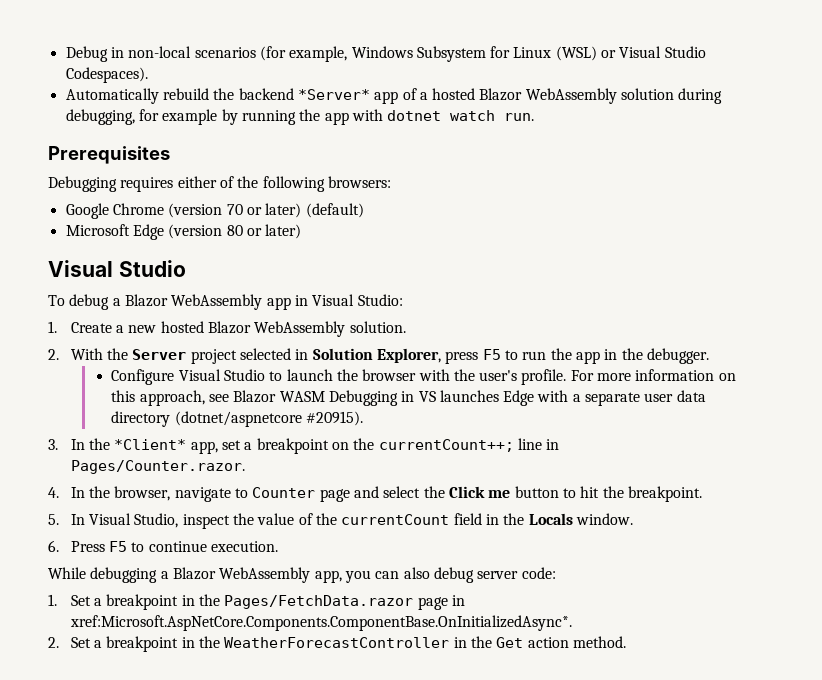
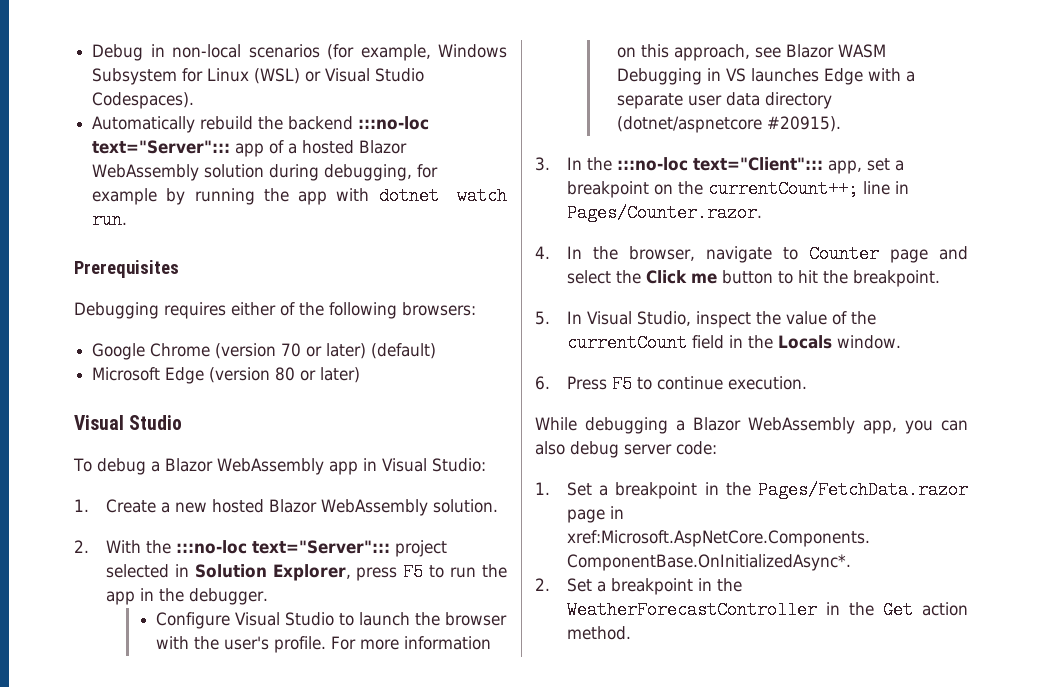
- Automatically rebuild the backend *Server* app of a hosted Blazor WebAssembly solution during debugging, for example by running the app with dotnet watch run.
+ Automatically rebuild the backend :::no-loc text="Server"::: app of a hosted Blazor WebAssembly solution during debugging, for example by running the app with dotnet watch run.
- 2. With the Server project selected in Solution Explorer, press F5 to run the app in the debugger.
+ 2. With the :::no-loc text="Server"::: project selected in Solution Explorer, press F5 to run the app in the debugger.
- 3. In the *Client* app, set a breakpoint on the currentCount++; line in Pages/Counter.razor.
+ 3. In the :::no-loc text="Client"::: app, set a breakpoint on the currentCount++; line in Pages/Counter.razor.

